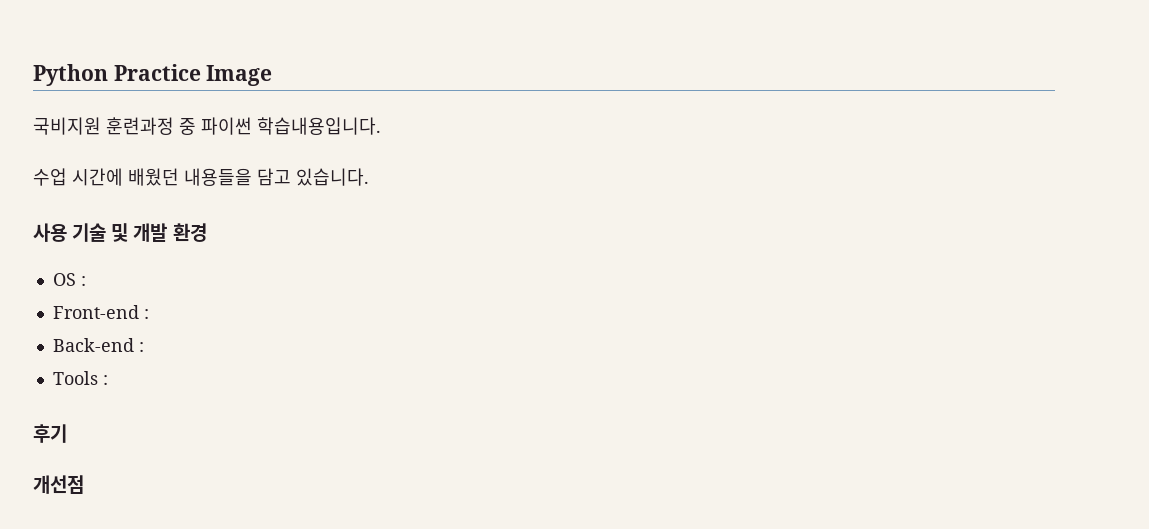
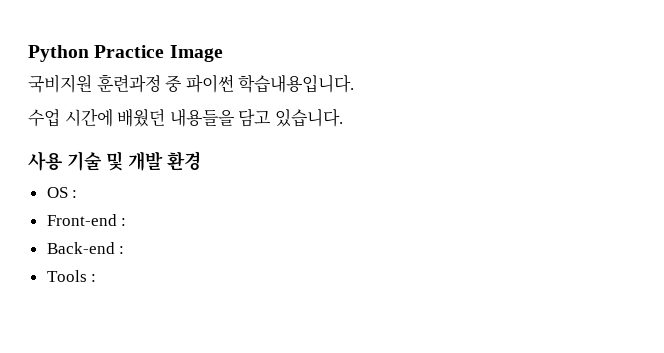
- 후기
- 개선점

